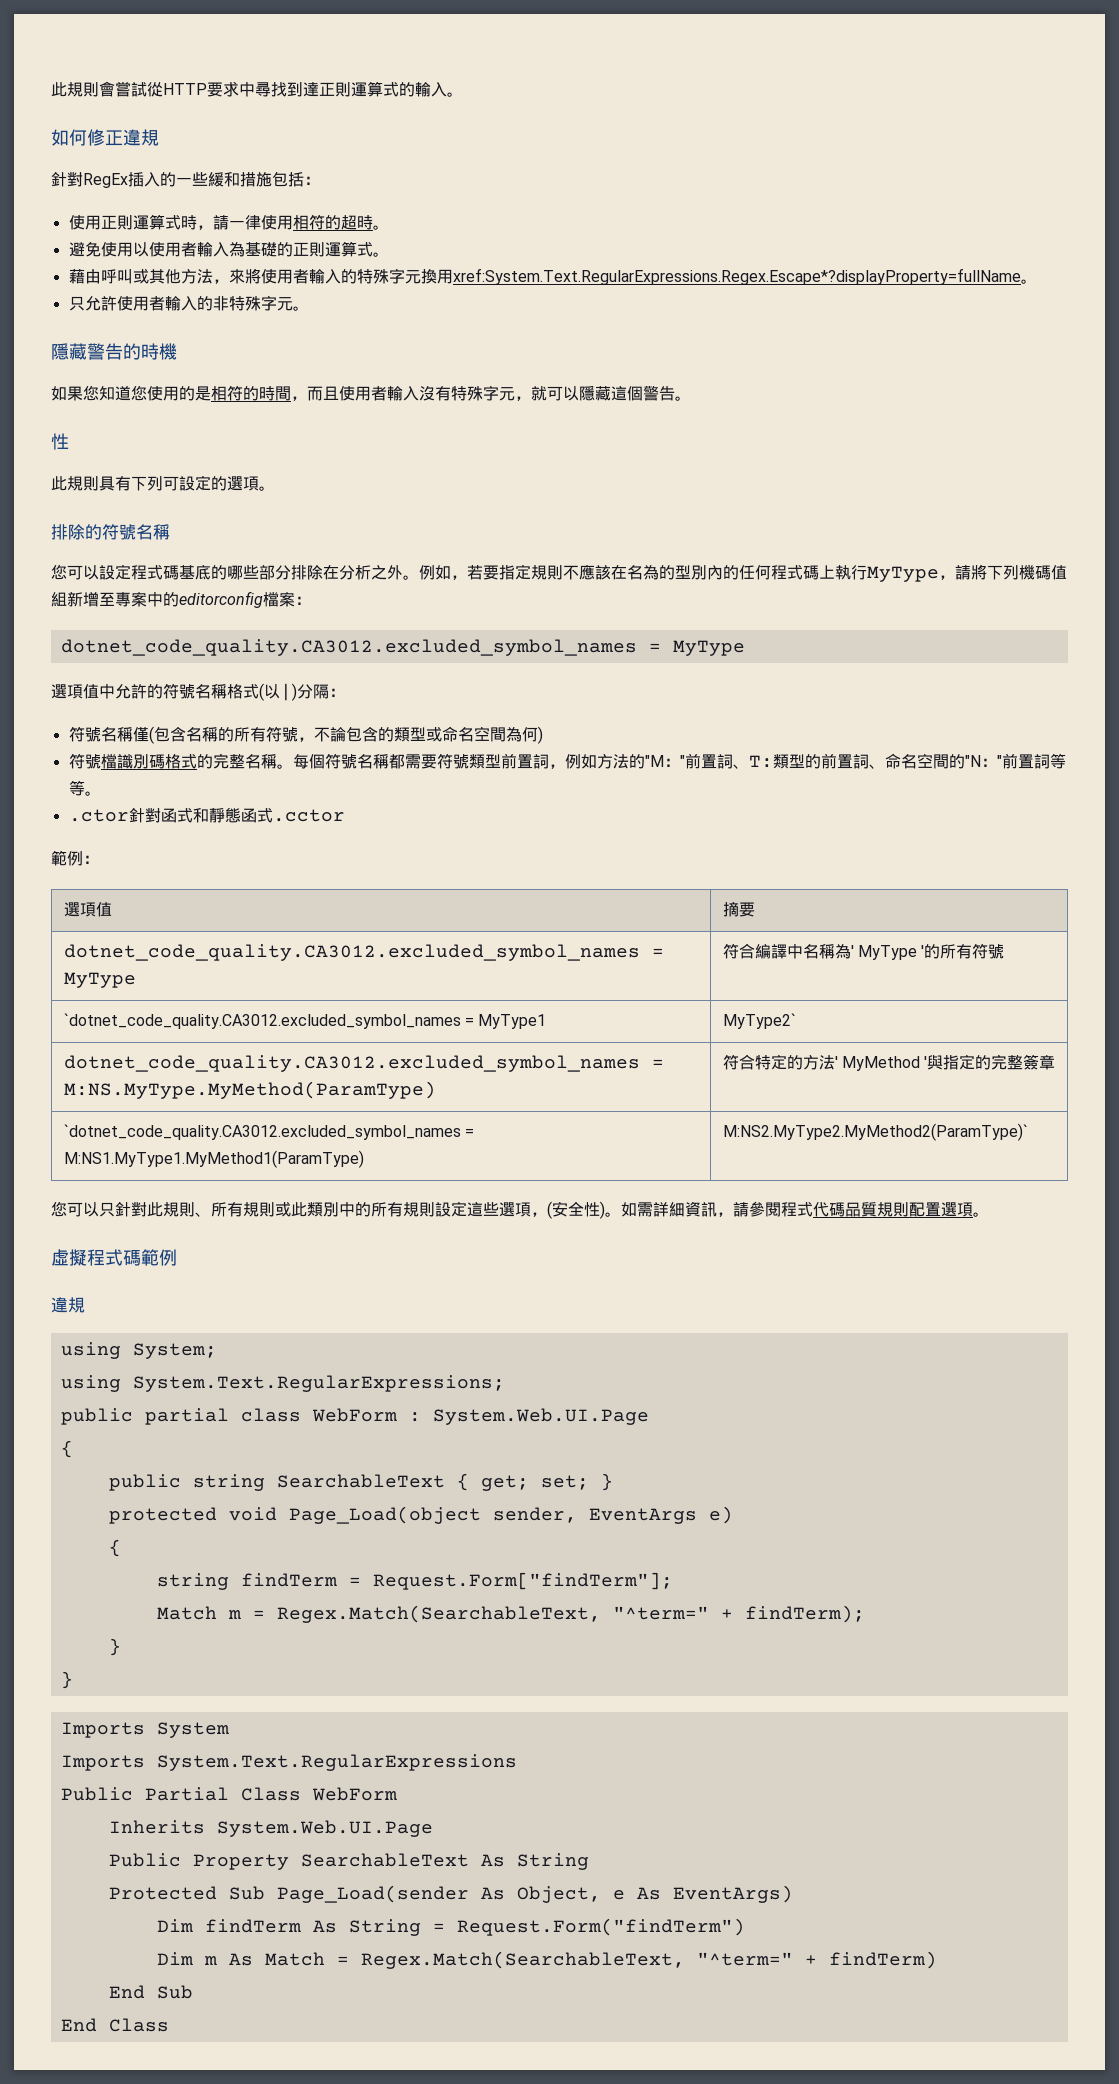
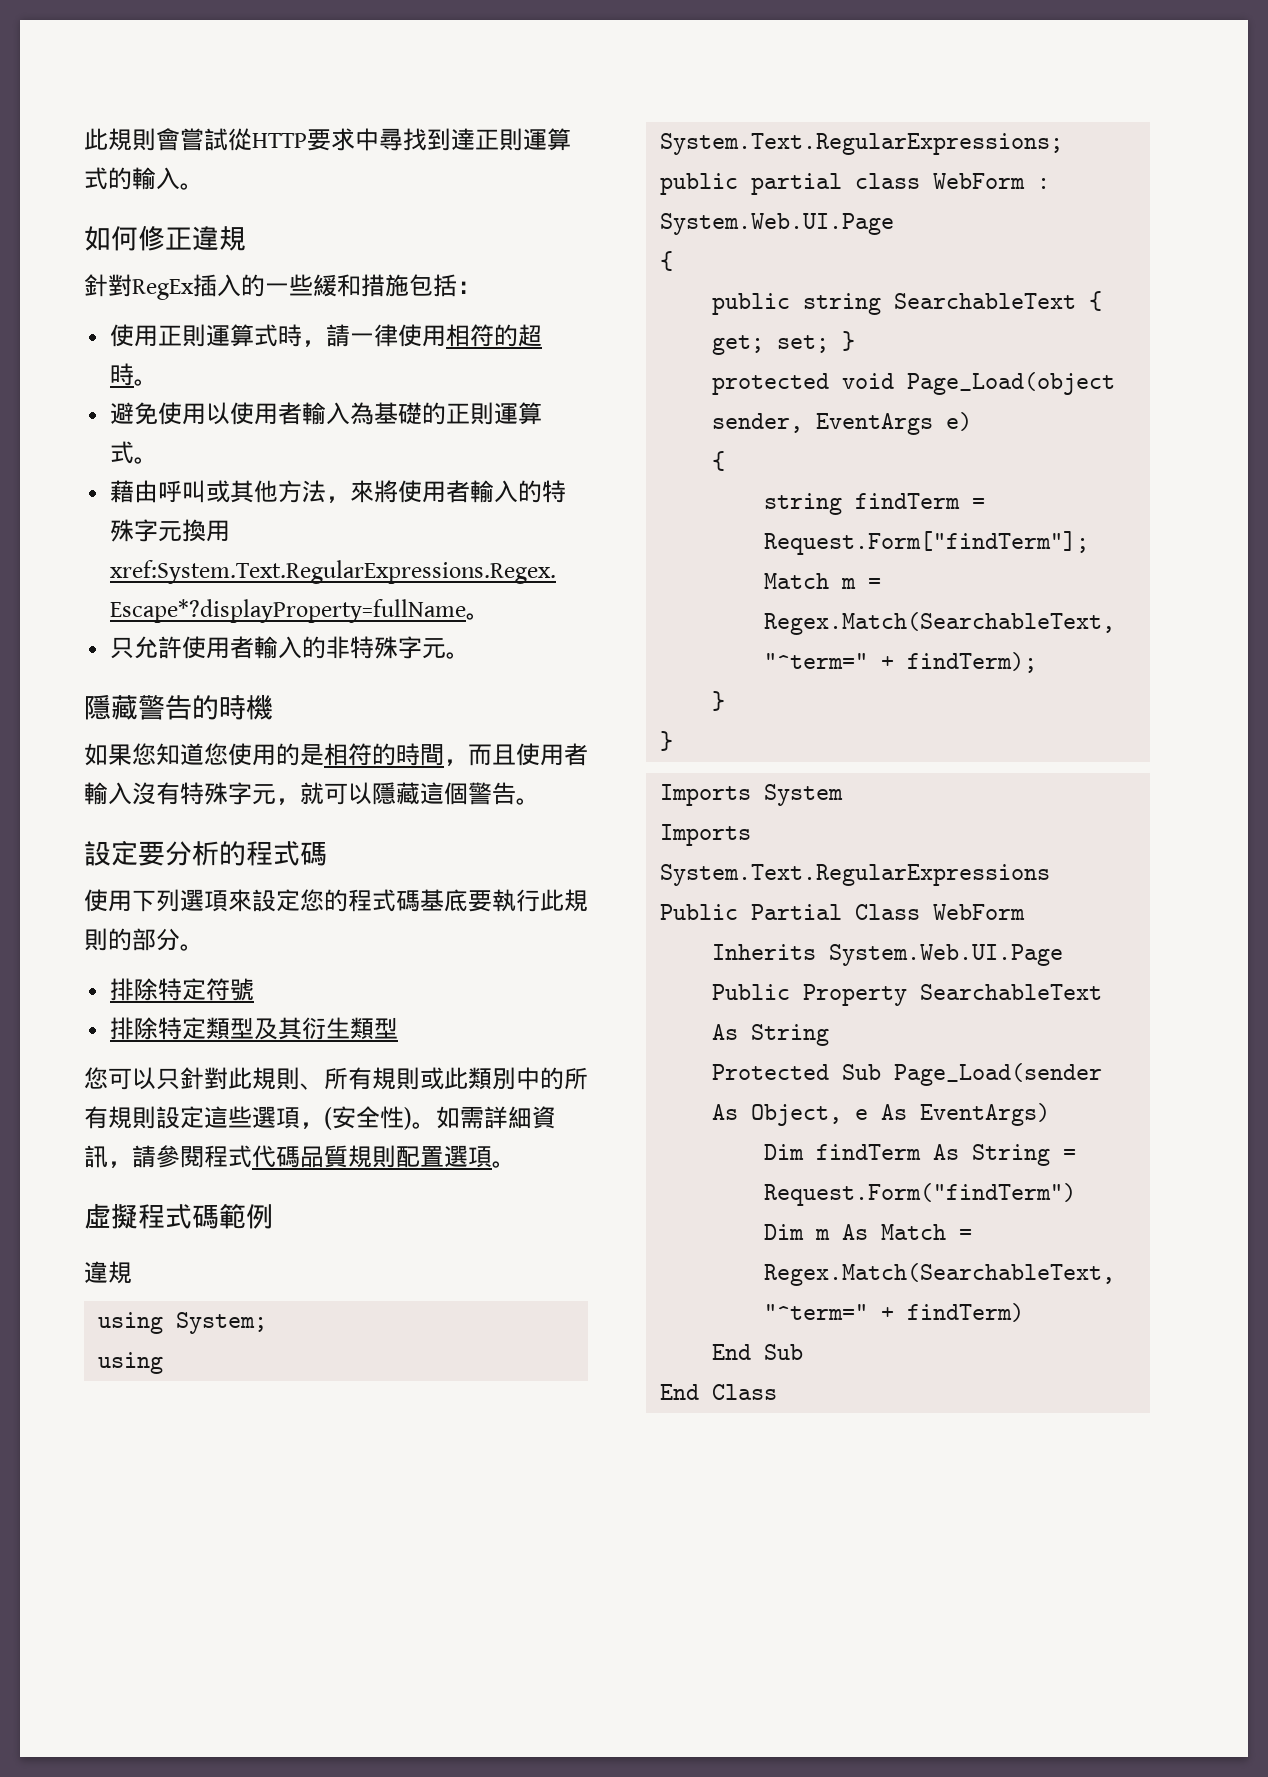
  如果您知道您使用的是相符的時間，而且使用者輸入沒有特殊字元，就可以隱藏這個警告。
- 性
- 此規則具有下列可設定的選項。
- 排除的符號名稱
- 您可以設定程式碼基底的哪些部分排除在分析之外。例如，若要指定規則不應該在名為的型別內的任何程式碼上執行MyType，請將下列機碼值組新增至專案中的editorconfig檔案：
- dotnet_code_quality.CA3012.excluded_symbol_names = MyType
- 選項值中允許的符號名稱格式(以|)分隔：
- 符號名稱僅(包含名稱的所有符號，不論包含的類型或命名空間為何)
- 符號檔識別碼格式的完整名稱。每個符號名稱都需要符號類型前置詞，例如方法的"M："前置詞、T:類型的前置詞、命名空間的"N："前置詞等等。
- .ctor針對函式和靜態函式.cctor
- 範例：
- 選項值 | 摘要
- dotnet_code_quality.CA3012.excluded_symbol_names = MyType | 符合編譯中名稱為' MyType '的所有符號
- `dotnet_code_quality.CA3012.excluded_symbol_names = MyType1 | MyType2`
- dotnet_code_quality.CA3012.excluded_symbol_names = M:NS.MyType.MyMethod(ParamType) | 符合特定的方法' MyMethod '與指定的完整簽章
- `dotnet_code_quality.CA3012.excluded_symbol_names = M:NS1.MyType1.MyMethod1(ParamType) | M:NS2.MyType2.MyMethod2(ParamType)`
+ 設定要分析的程式碼
+ 使用下列選項來設定您的程式碼基底要執行此規則的部分。
+ 排除特定符號
+ 排除特定類型及其衍生類型

